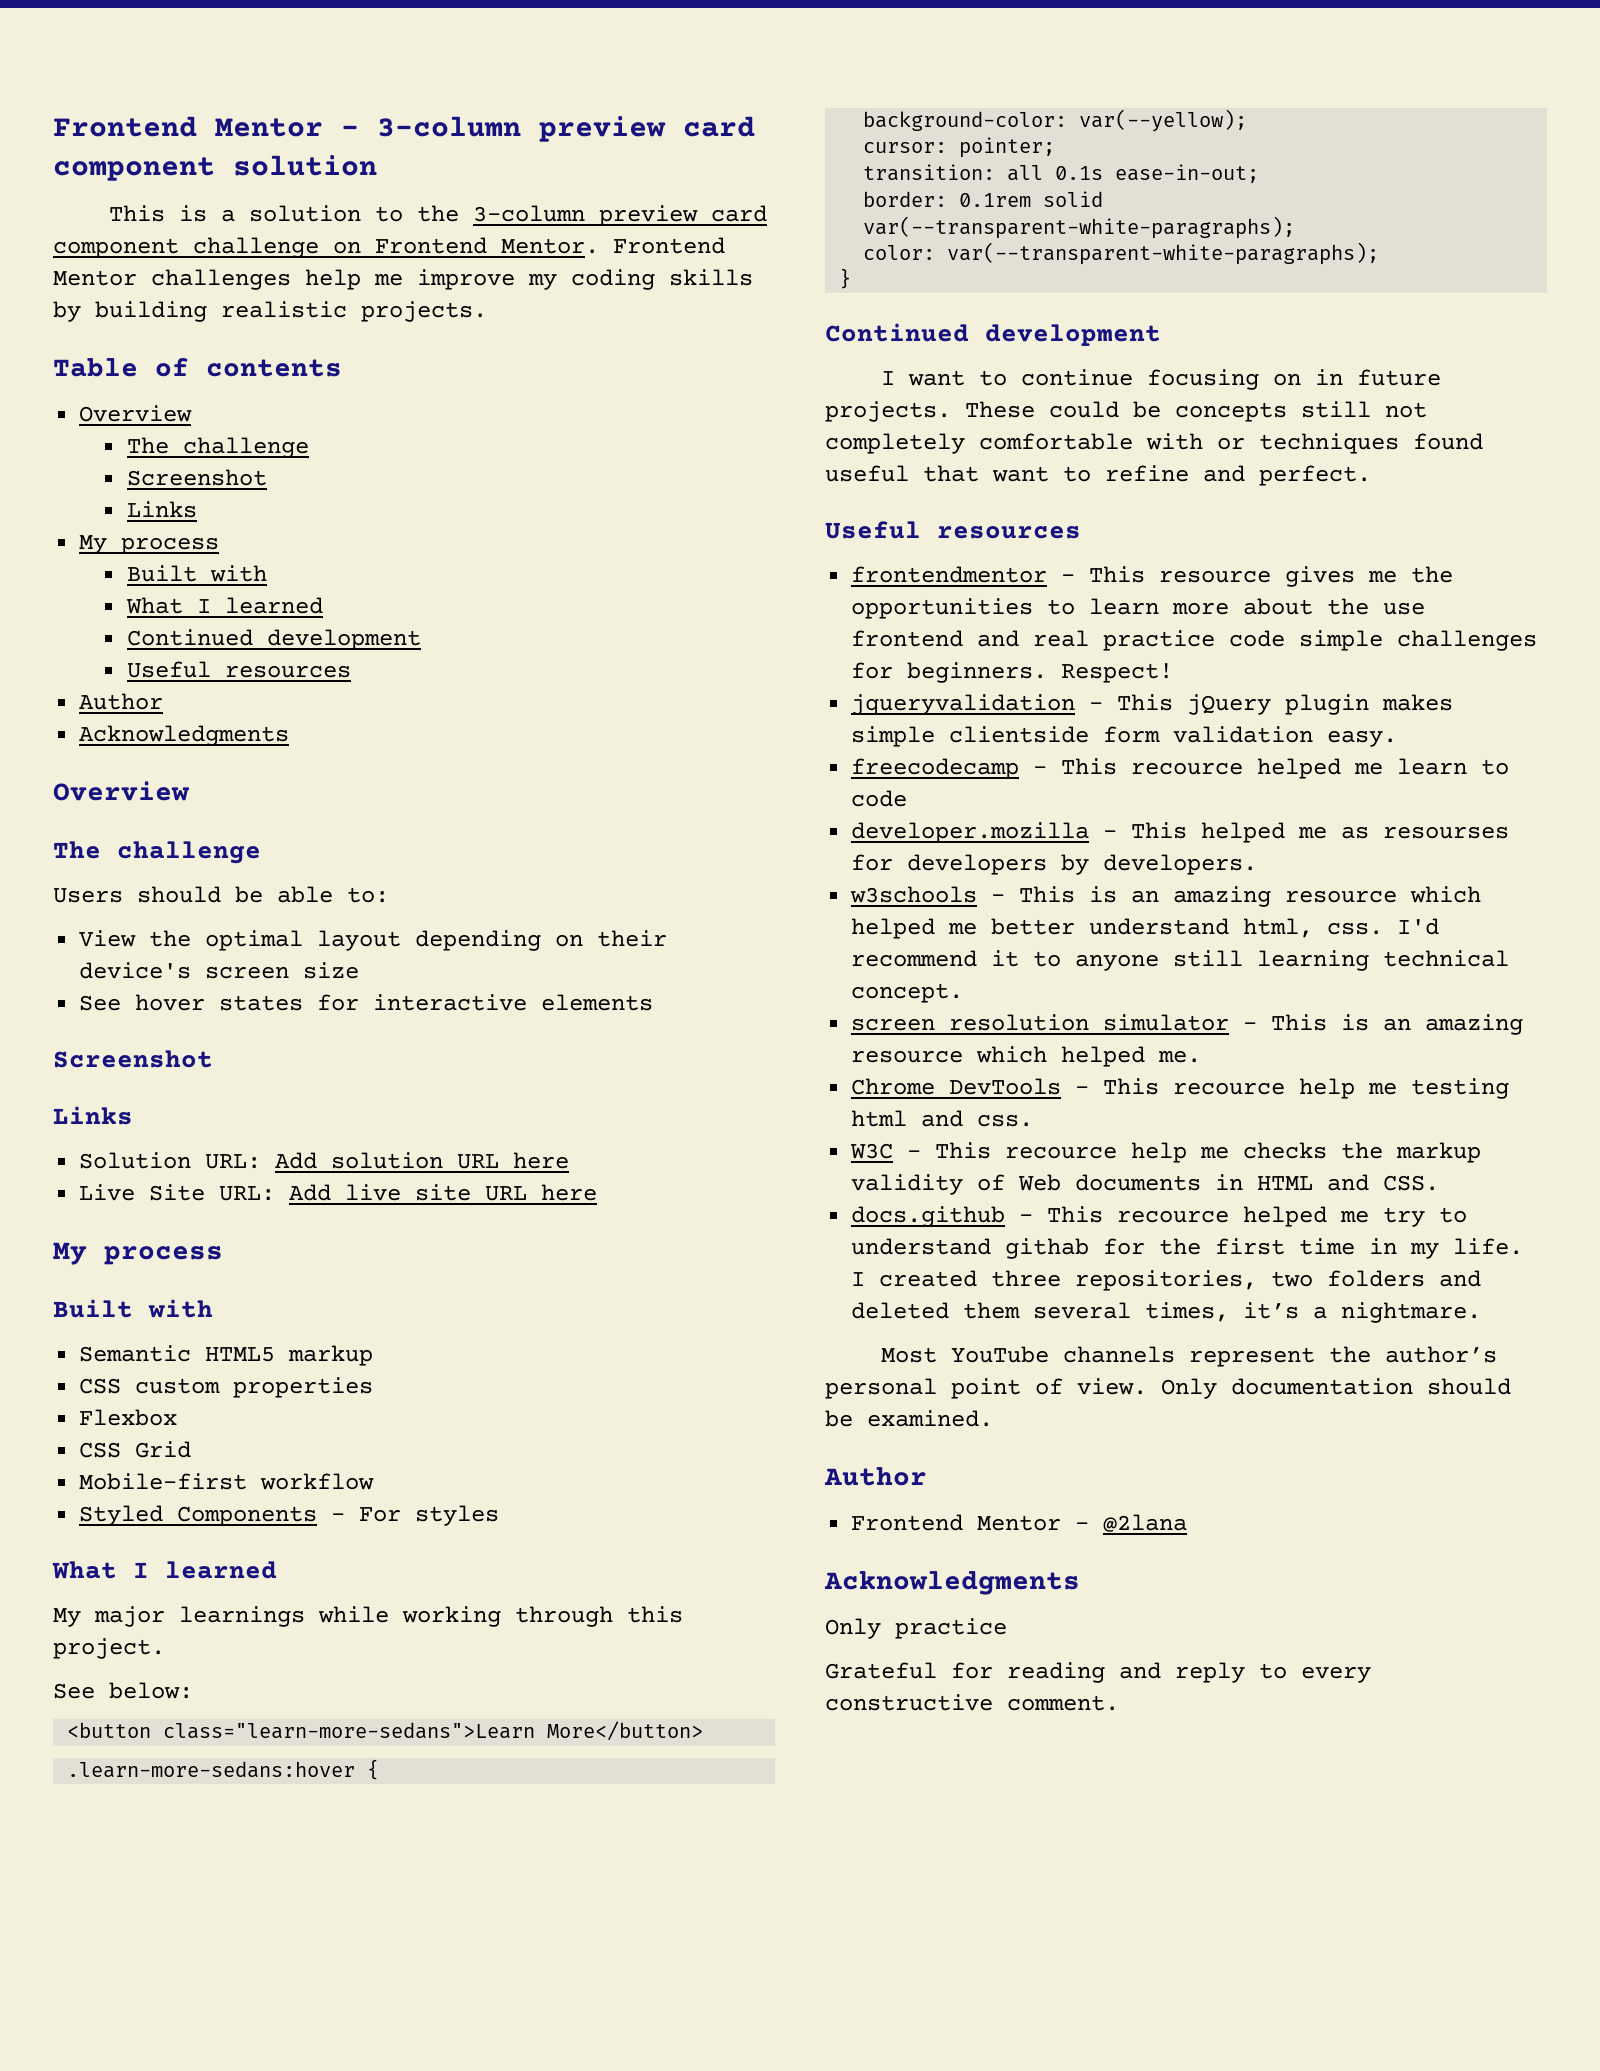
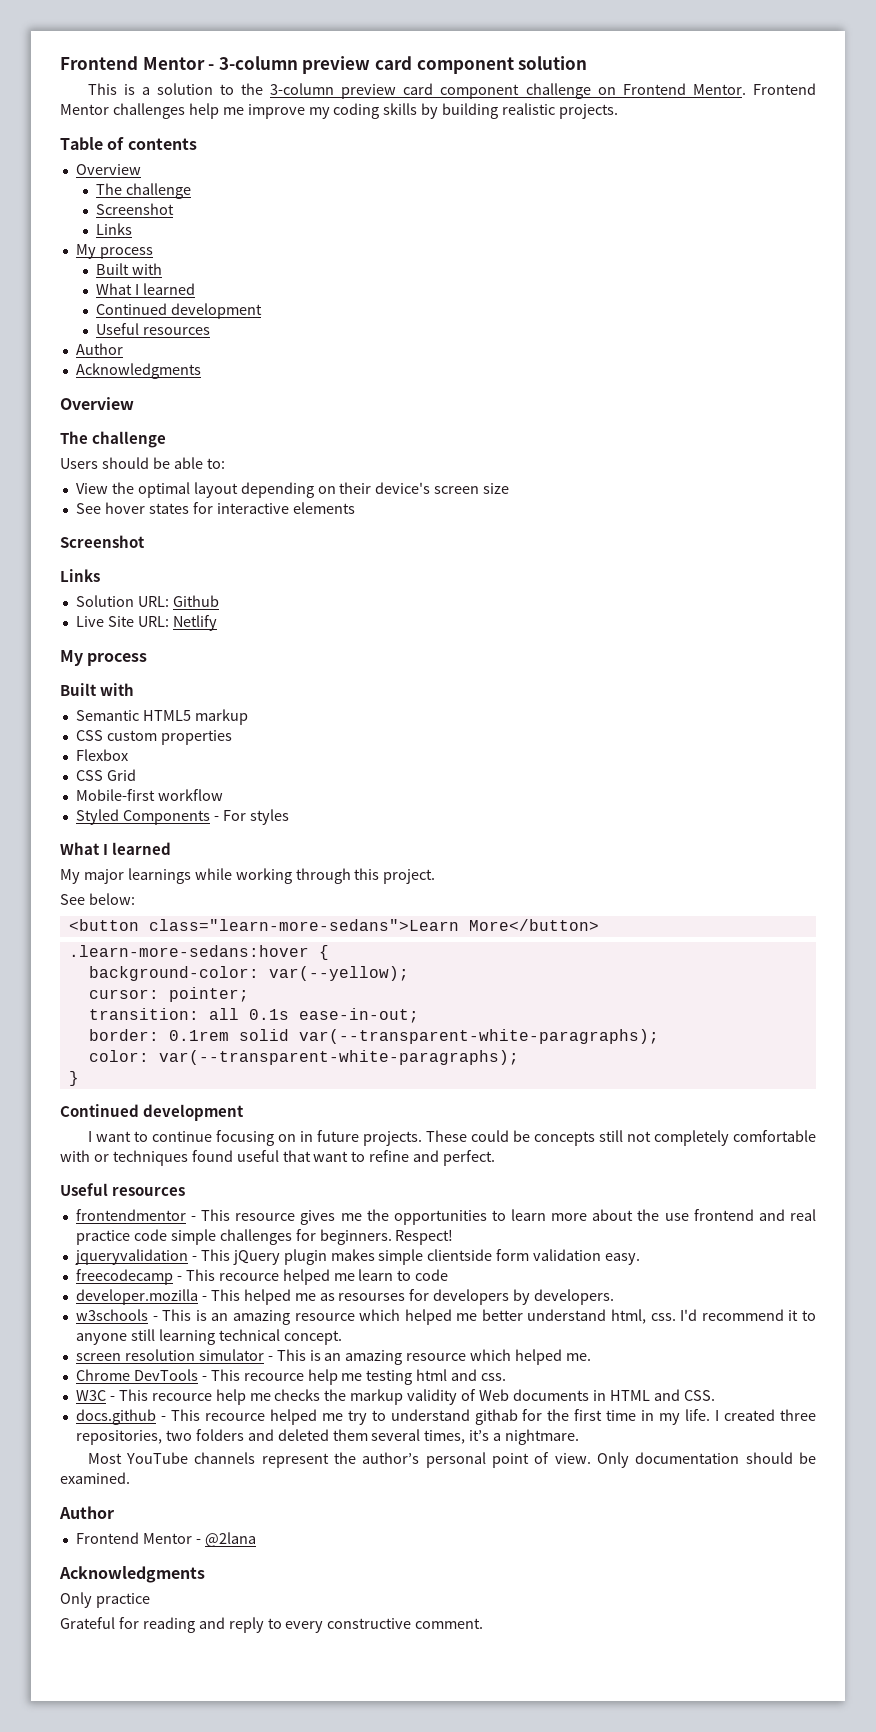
- Solution URL: Add solution URL here
+ Solution URL: Github
- Live Site URL: Add live site URL here
+ Live Site URL: Netlify

